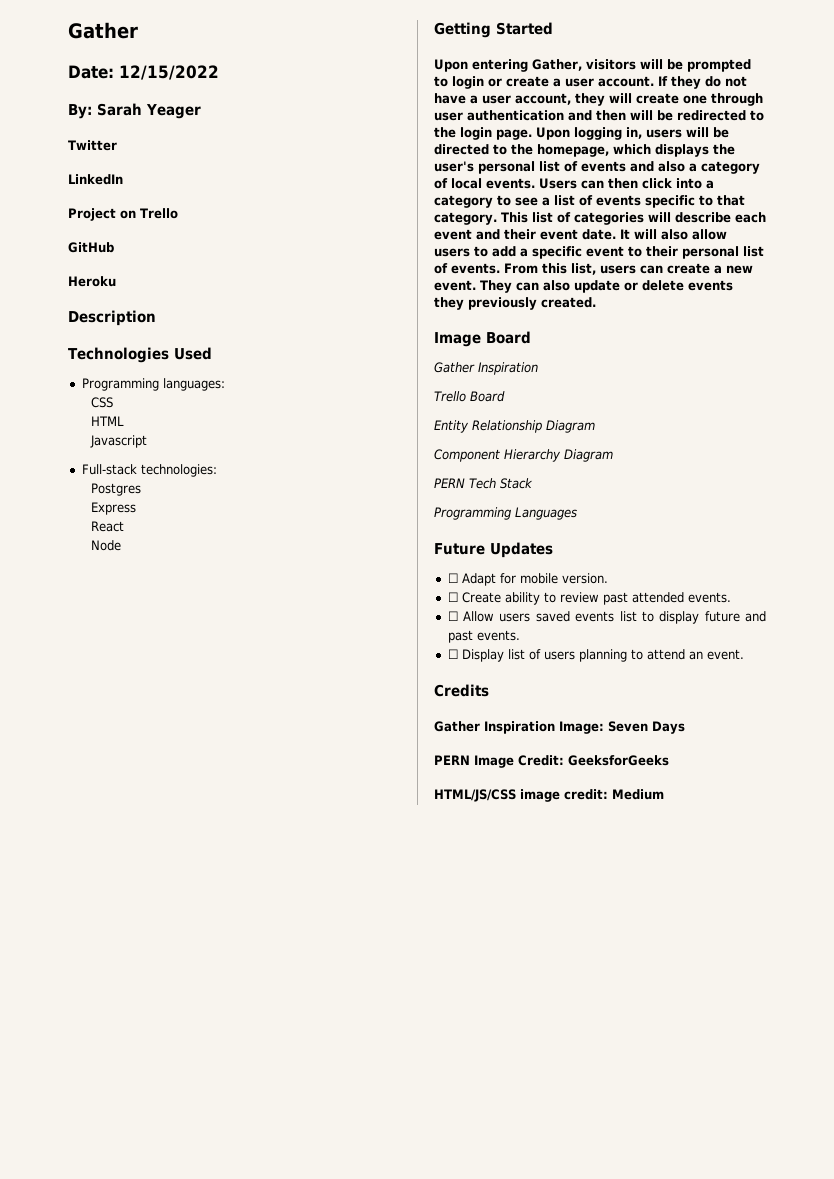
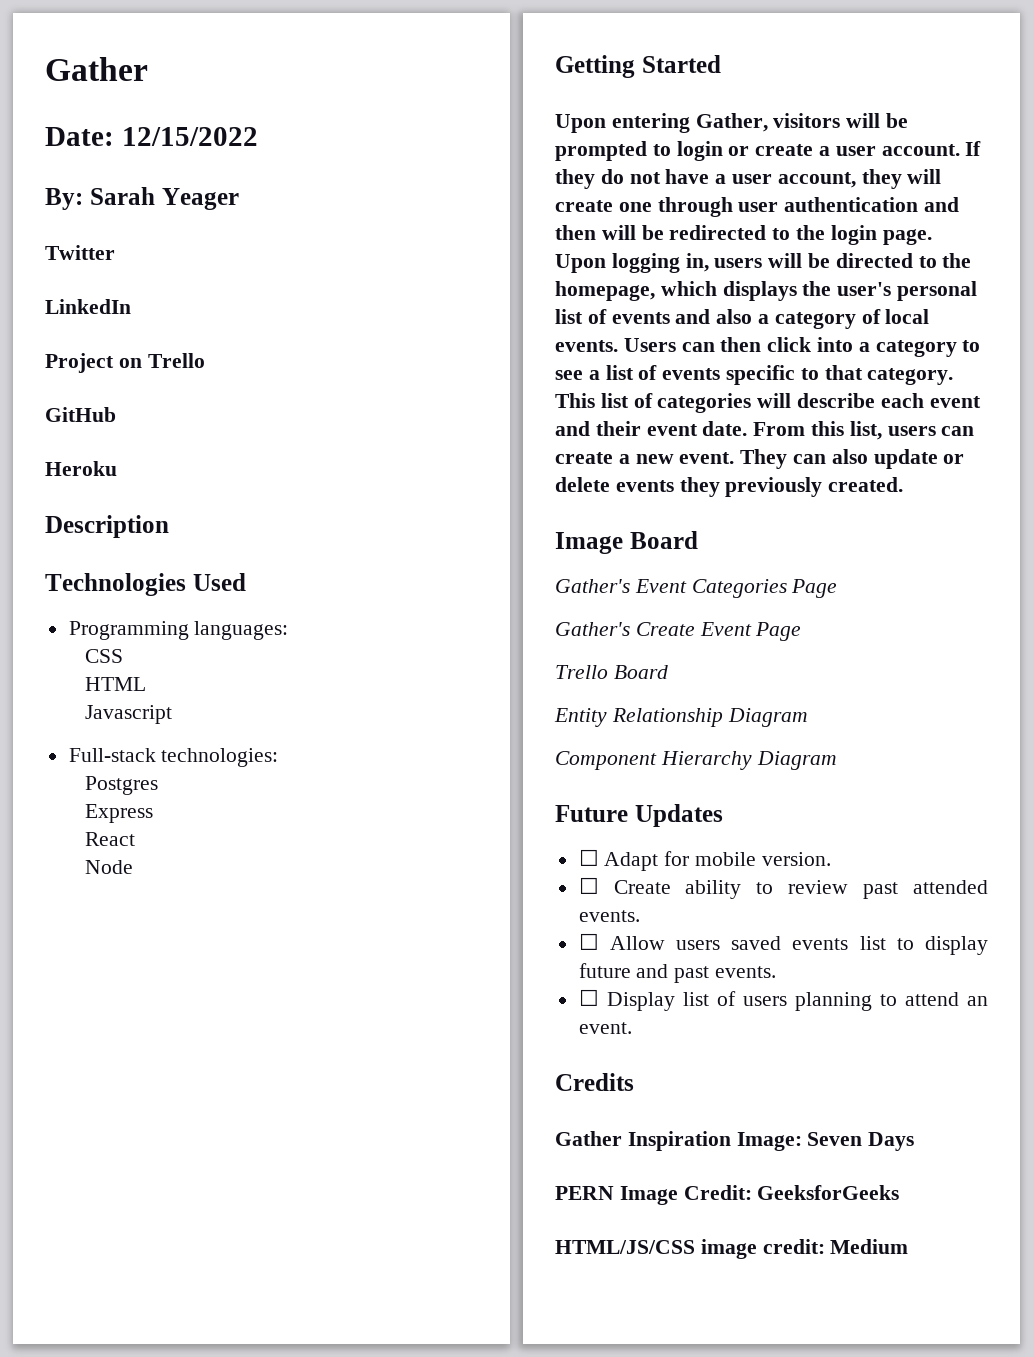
- It will also allow users to add a specific event to their personal list of events.
  Image Board
- Gather Inspiration
+ Gather's Event Categories Page
+ Gather's Create Event Page
- PERN Tech Stack
- Programming Languages

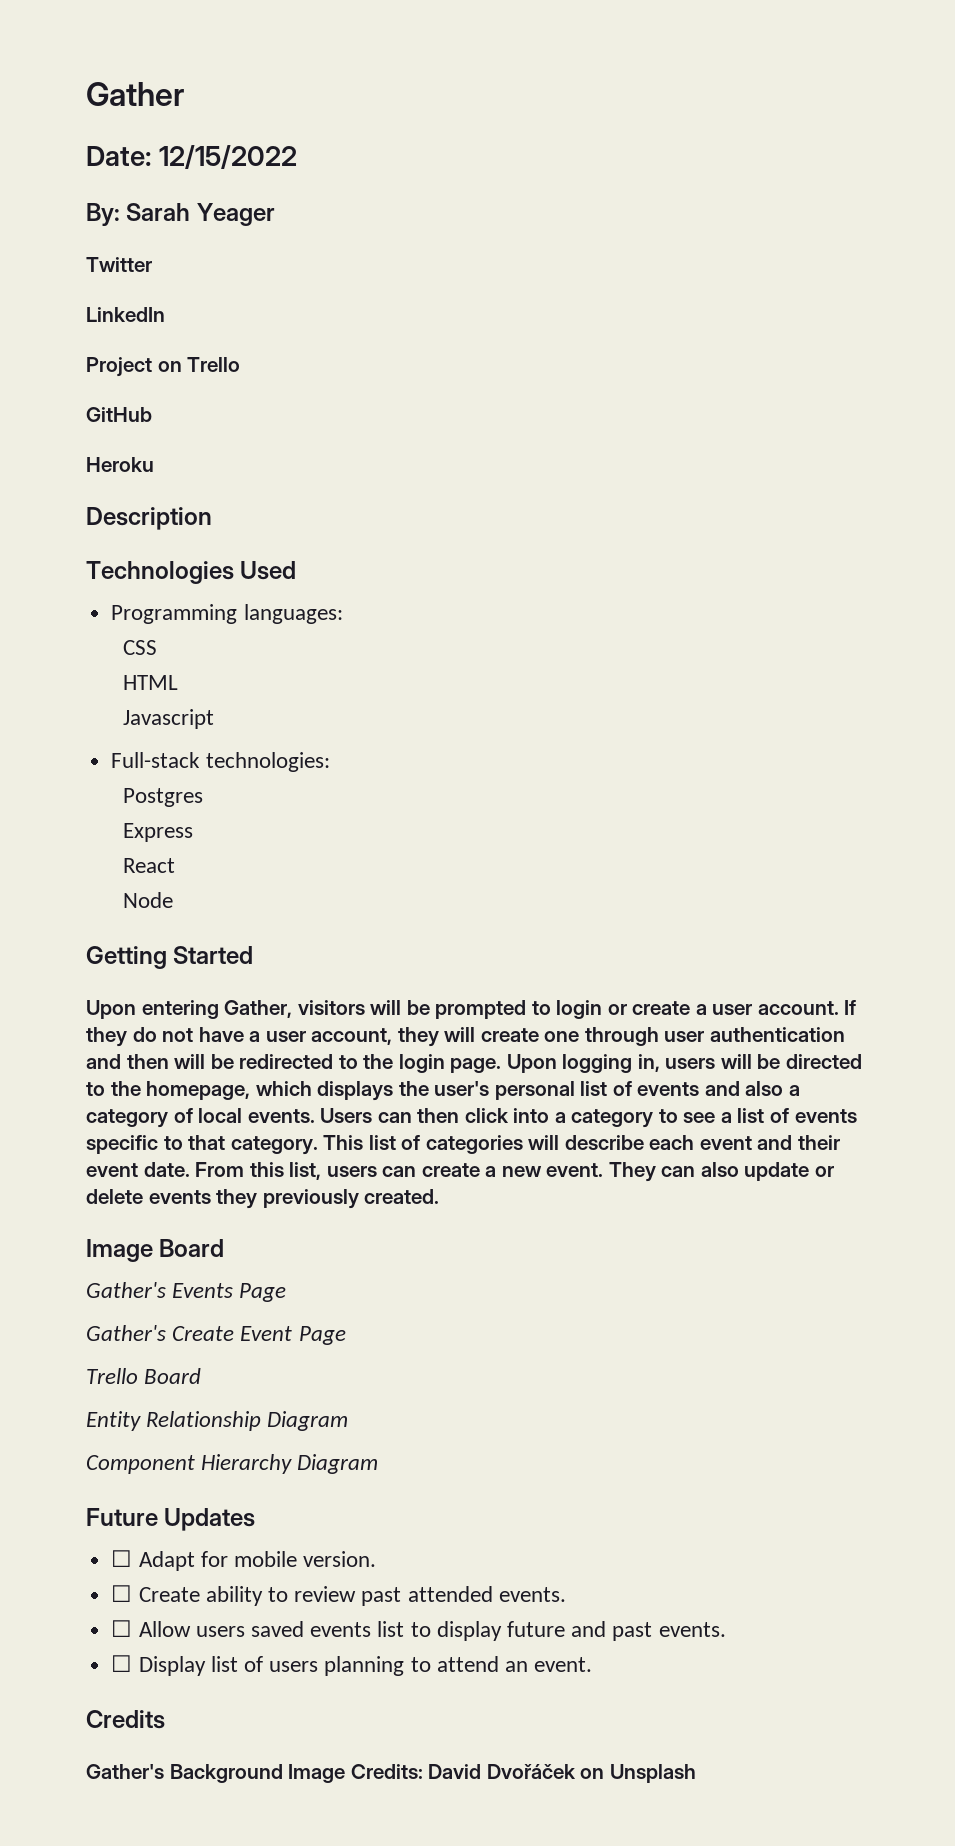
- Gather's Event Categories Page
+ Gather's Events Page
- Gather Inspiration Image: Seven Days
- PERN Image Credit: GeeksforGeeks
- HTML/JS/CSS image credit: Medium
+ Gather's Background Image Credits: David Dvořáček on Unsplash

